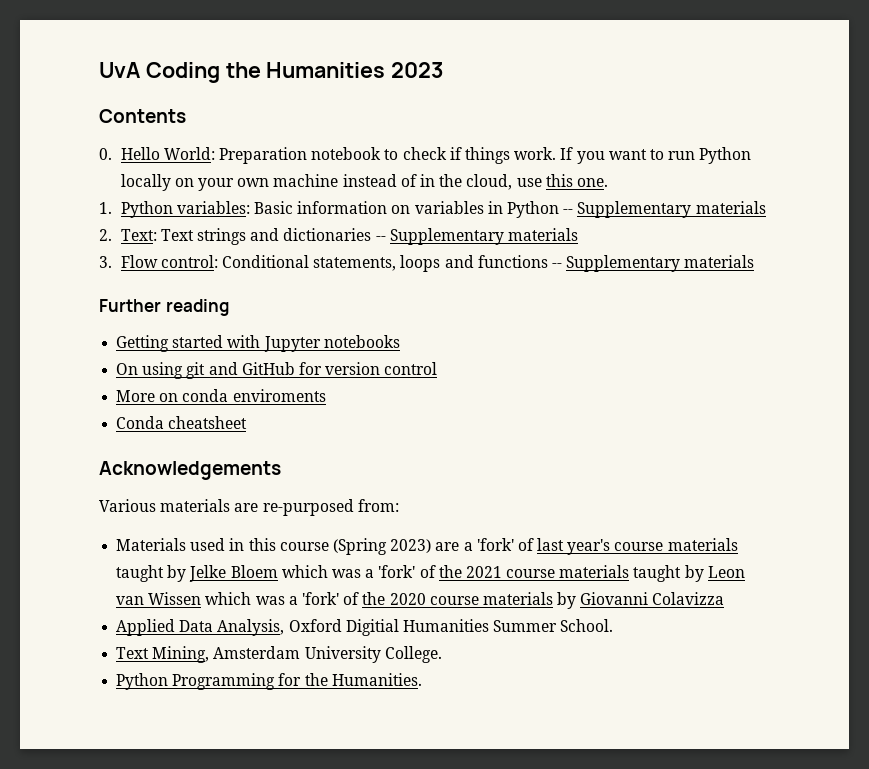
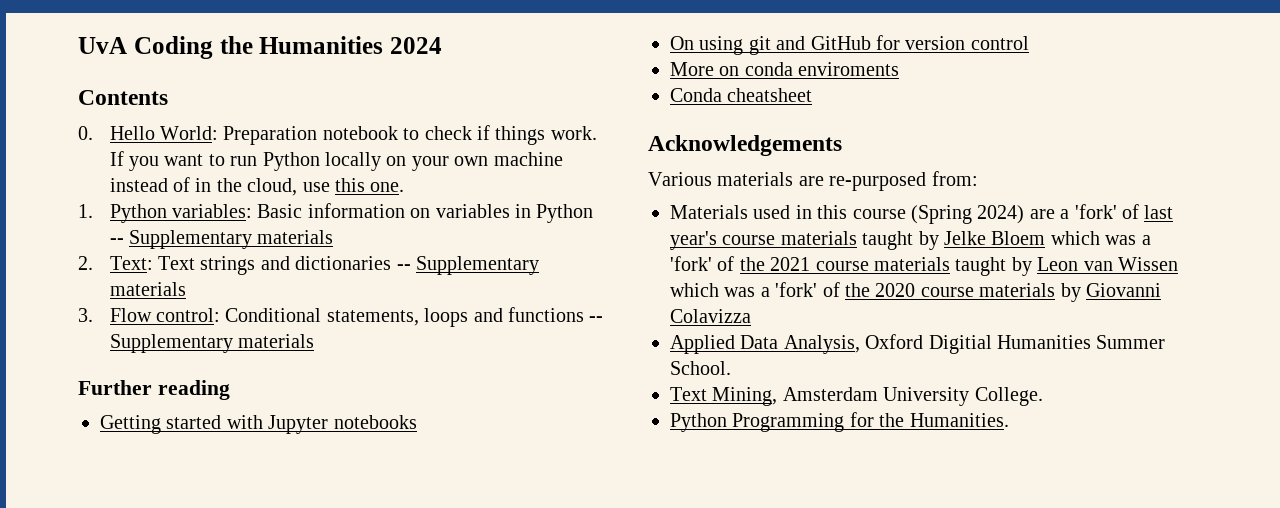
- UvA Coding the Humanities 2023
+ UvA Coding the Humanities 2024
- Materials used in this course (Spring 2023) are a 'fork' of last year's course materials taught by Jelke Bloem which was a 'fork' of the 2021 course materials taught by Leon van Wissen which was a 'fork' of the 2020 course materials by Giovanni Colavizza
+ Materials used in this course (Spring 2024) are a 'fork' of last year's course materials taught by Jelke Bloem which was a 'fork' of the 2021 course materials taught by Leon van Wissen which was a 'fork' of the 2020 course materials by Giovanni Colavizza

